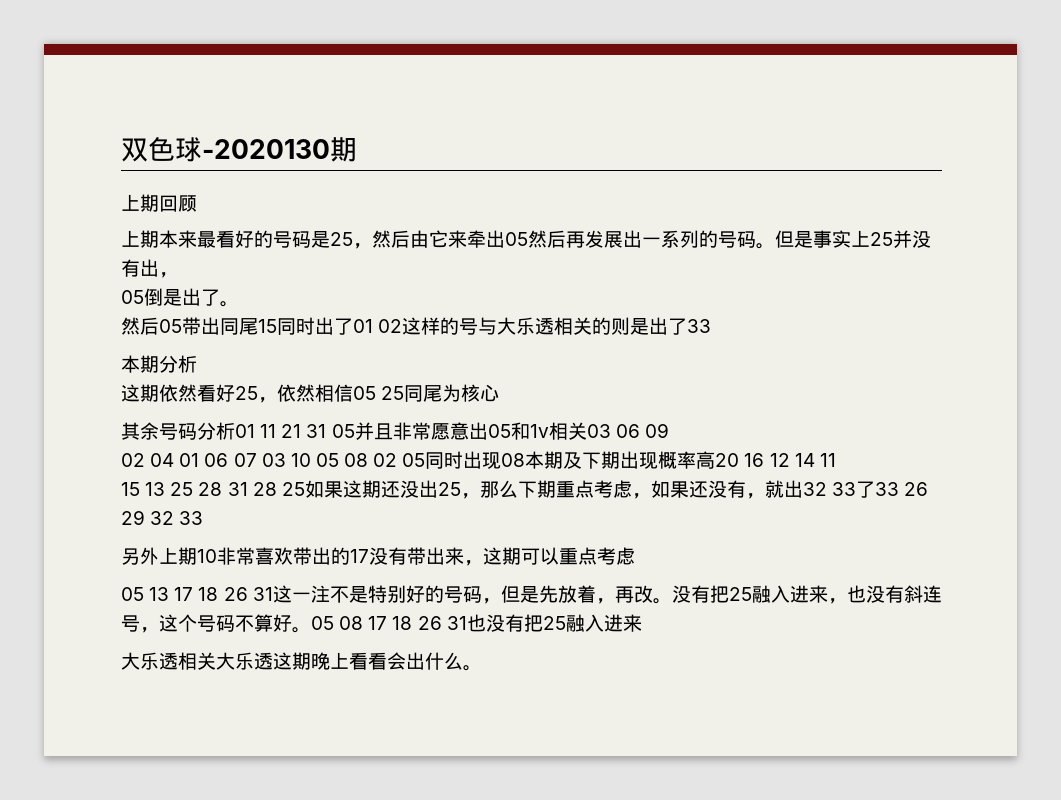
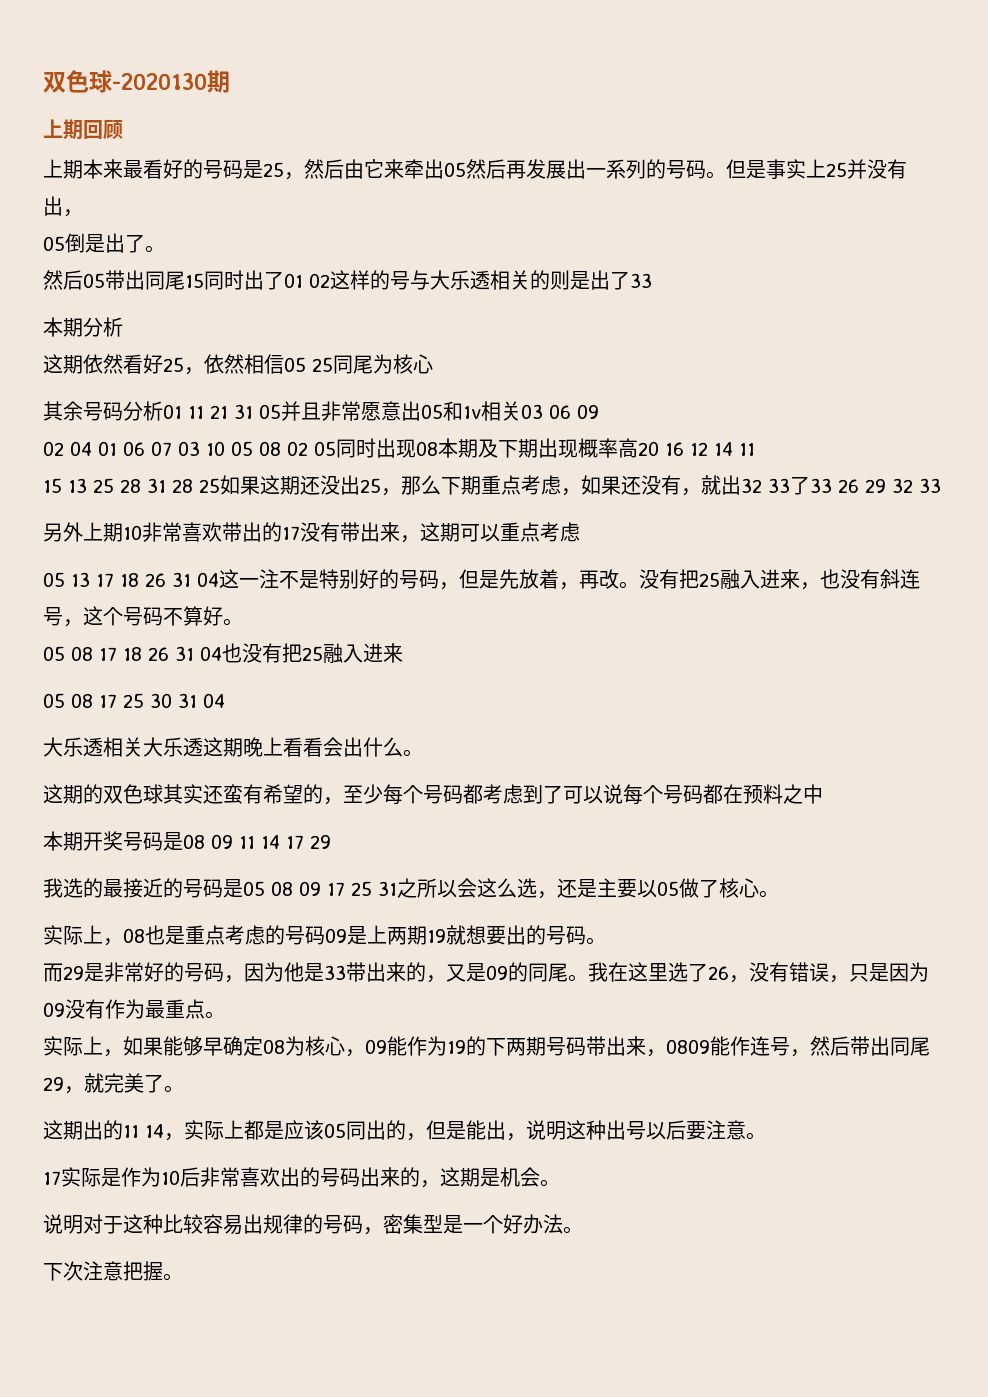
- 05 13 17 18 26 31这一注不是特别好的号码，但是先放着，再改。
+ 05 13 17 18 26 31 04这一注不是特别好的号码，但是先放着，再改。
- 没有把25融入进来，也没有斜连号，这个号码不算好。05 08 17 18 26 31也没有把25融入进来
+ 没有把25融入进来，也没有斜连号，这个号码不算好。
+ 05 08 17 18 26 31 04也没有把25融入进来
+ 05 08 17 25 30 31 04
+ 这期的双色球其实还蛮有希望的，至少每个号码都考虑到了可以说每个号码都在预料之中
+ 本期开奖号码是08 09 11 14 17 29
+ 我选的最接近的号码是05 08 09 17 25 31之所以会这么选，还是主要以05做了核心。
+ 实际上，08也是重点考虑的号码09是上两期19就想要出的号码。
+ 而29是非常好的号码，因为他是33带出来的，又是09的同尾。我在这里选了26，没有错误，只是因为09没有作为最重点。
+ 实际上，如果能够早确定08为核心，09能作为19的下两期号码带出来，0809能作连号，然后带出同尾29，就完美了。
+ 这期出的11 14，实际上都是应该05同出的，但是能出，说明这种出号以后要注意。
+ 17实际是作为10后非常喜欢出的号码出来的，这期是机会。
+ 说明对于这种比较容易出规律的号码，密集型是一个好办法。
+ 下次注意把握。

